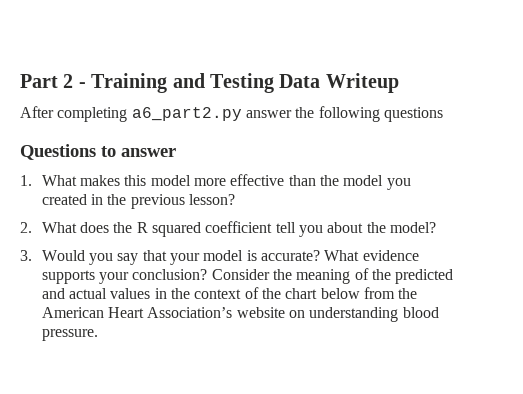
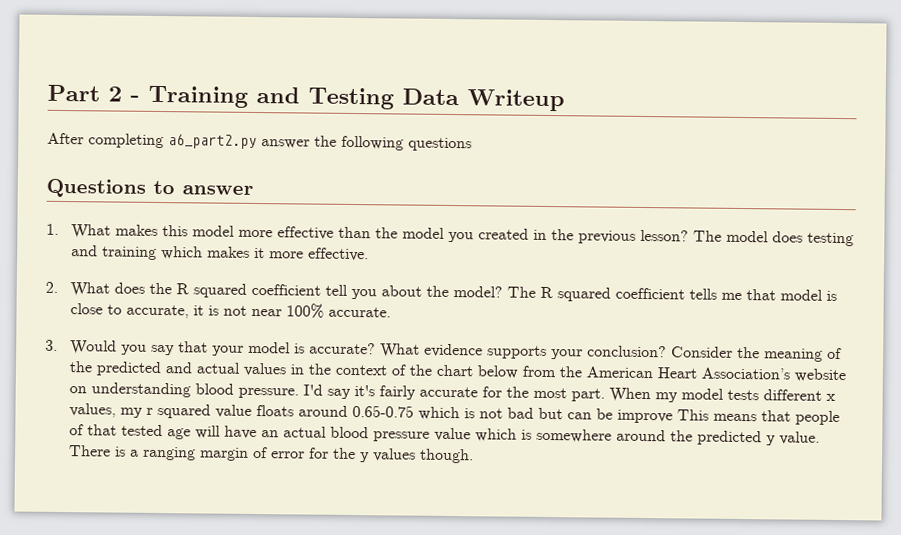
+ The model does testing and training which makes it more effective.
+ The R squared coefficient tells me that model is close to accurate, it is not near 100% accurate.
+ I'd say it's fairly accurate for the most part. When my model tests different x values, my r squared value floats around 0.65-0.75 which is not bad but can be improve This means that people of that tested age will have an actual blood pressure value which is somewhere around the predicted y value. There is a ranging margin of error for the y values though.

